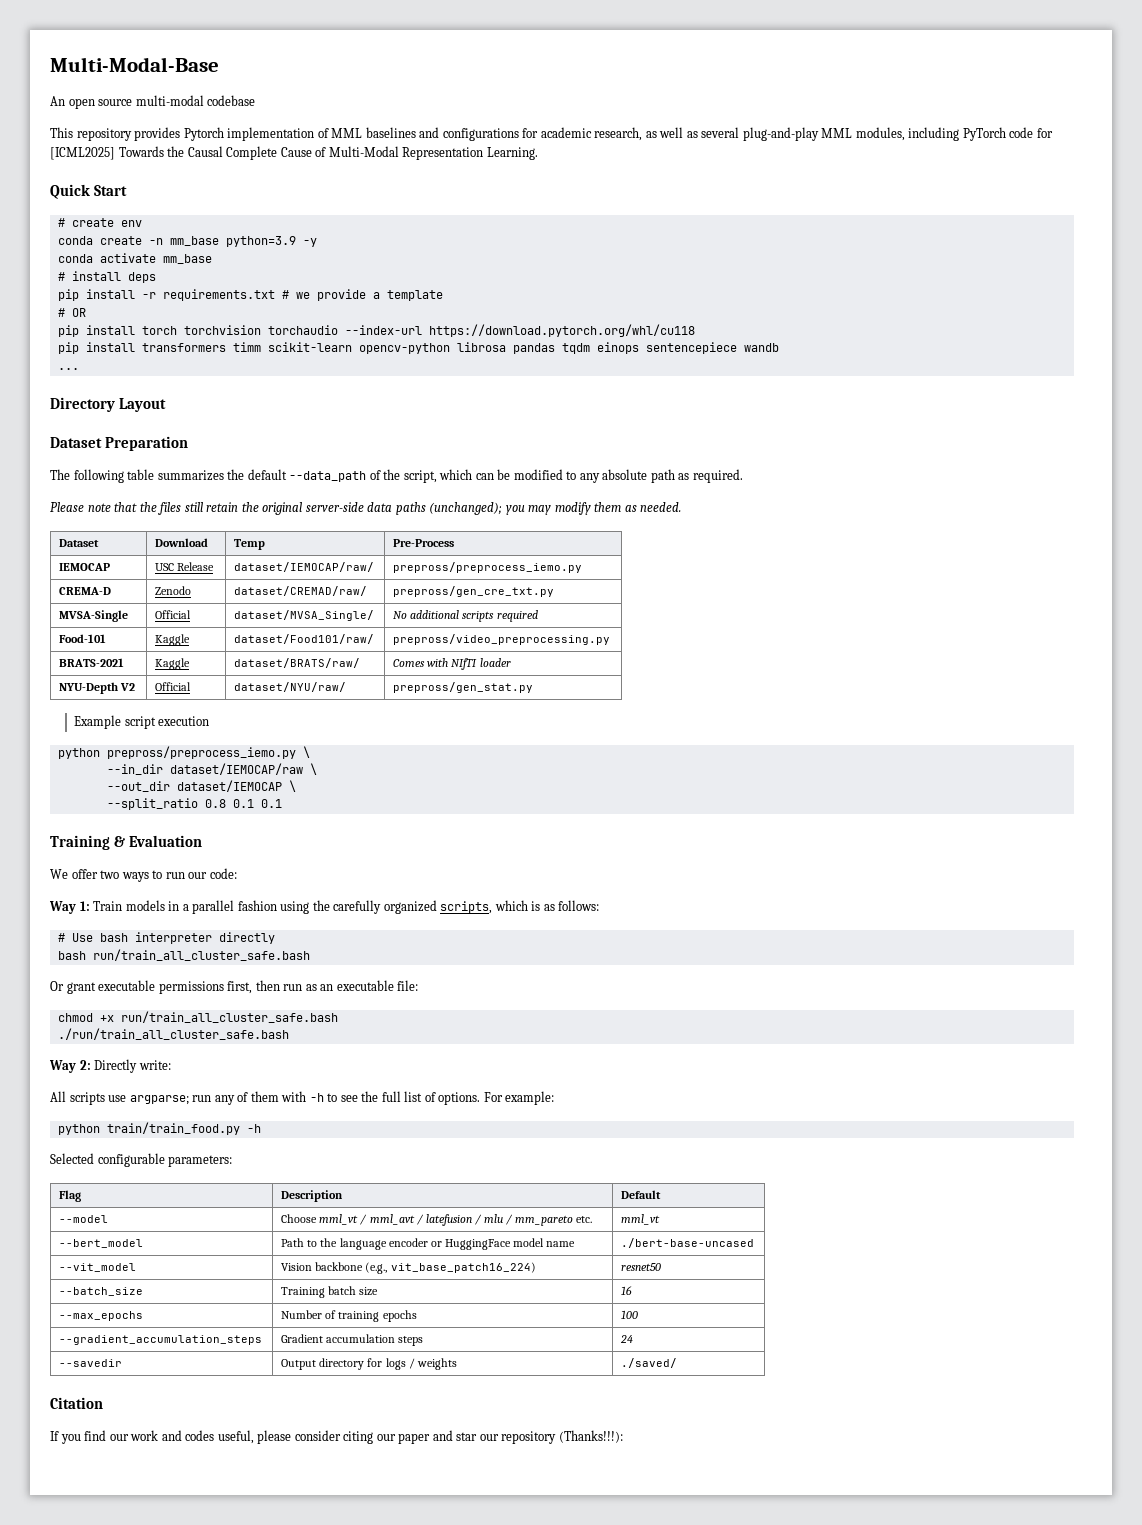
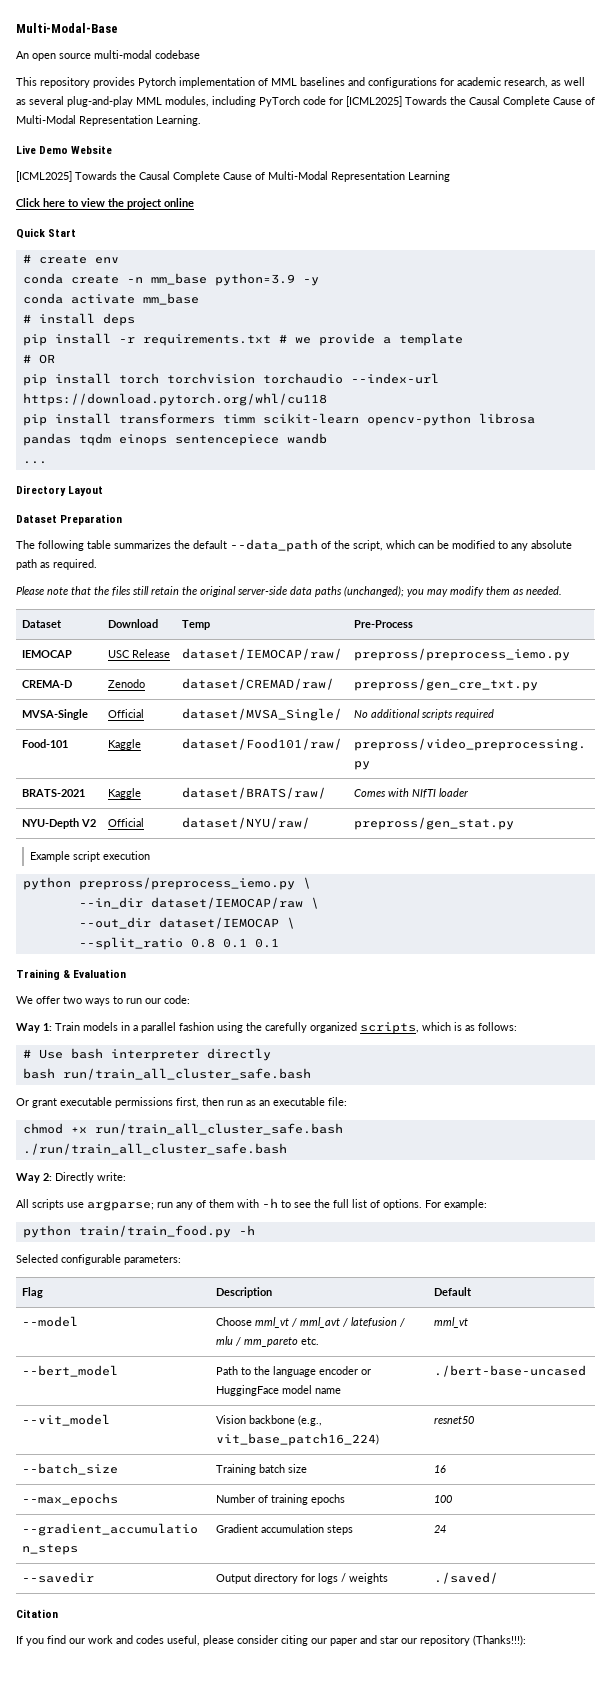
+ Live Demo Website
+ [ICML2025] Towards the Causal Complete Cause of Multi-Modal Representation Learning
+ Click here to view the project online

